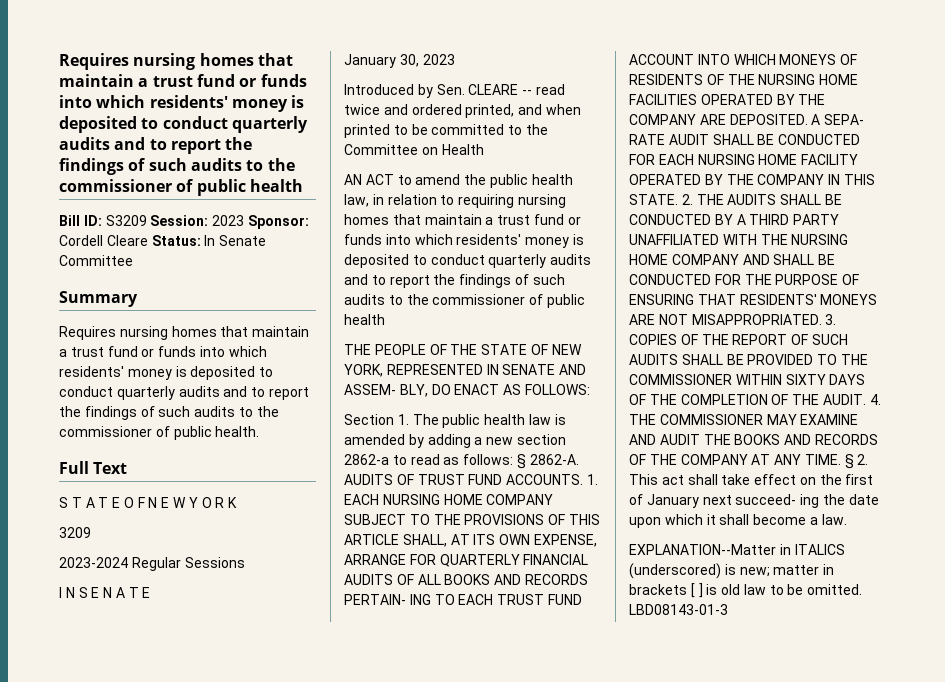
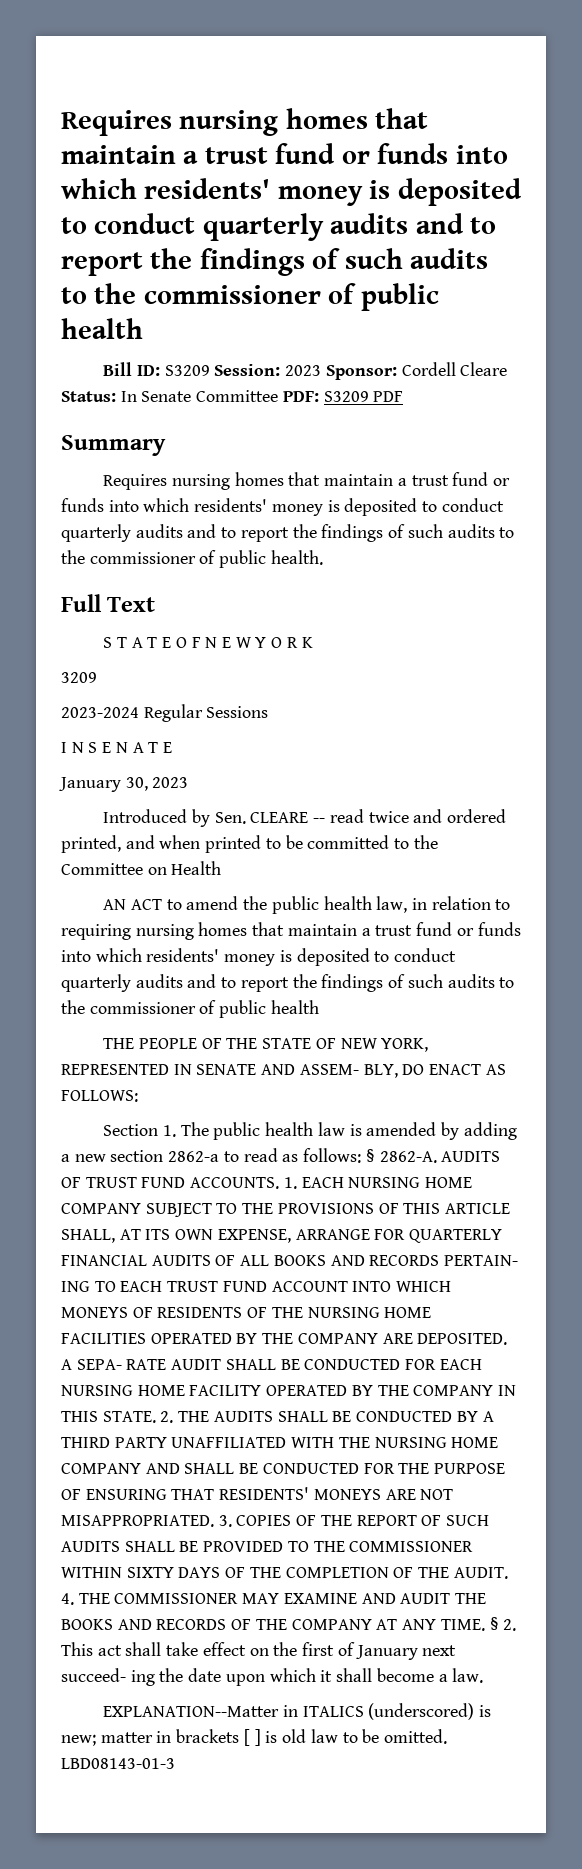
- Bill ID: S3209 Session: 2023 Sponsor: Cordell Cleare Status: In Senate Committee
+ Bill ID: S3209 Session: 2023 Sponsor: Cordell Cleare Status: In Senate Committee PDF: S3209 PDF

